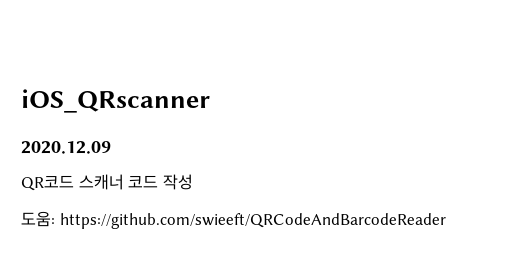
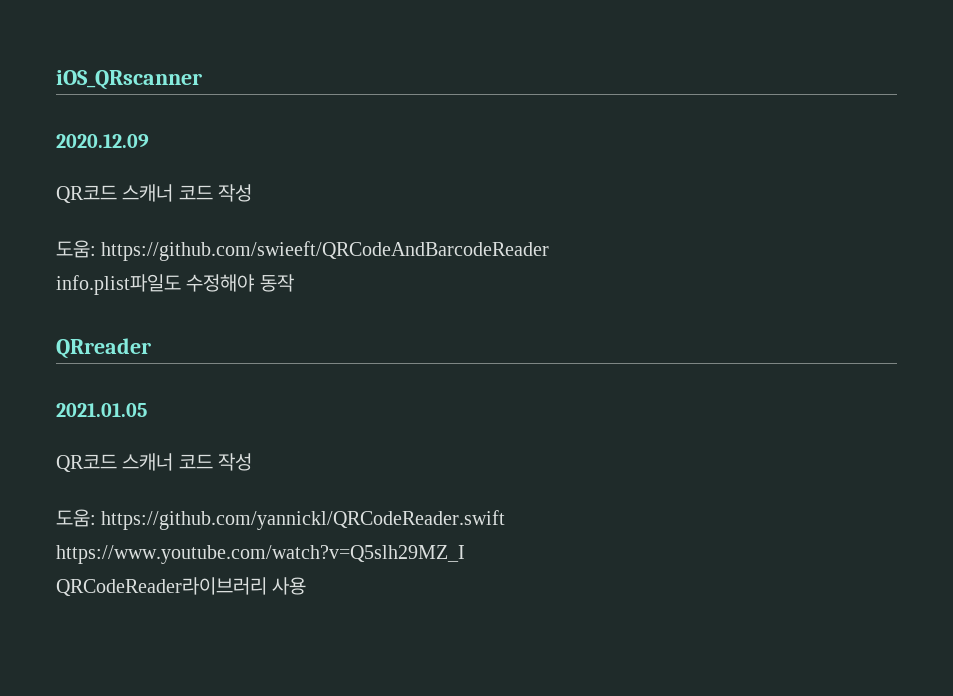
+ info.plist파일도 수정해야 동작
+ QRreader
+ 2021.01.05
+ QR코드 스캐너 코드 작성
+ 도움: https://github.com/yannickl/QRCodeReader.swift https://www.youtube.com/watch?v=Q5slh29MZ_I
+ QRCodeReader라이브러리 사용

